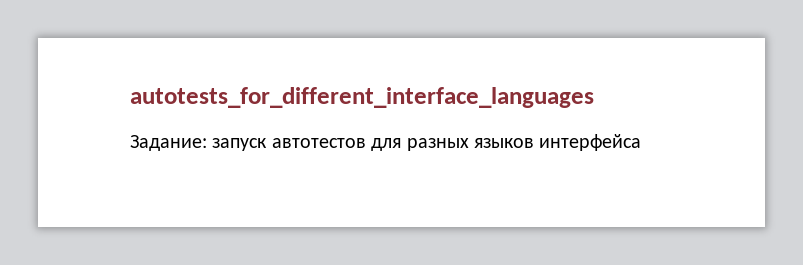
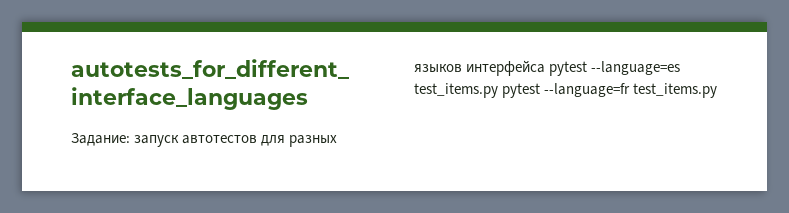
- Задание: запуск автотестов для разных языков интерфейса
+ Задание: запуск автотестов для разных языков интерфейса pytest --language=es test_items.py pytest --language=fr test_items.py

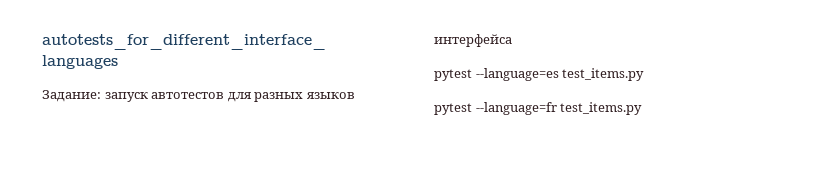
- Задание: запуск автотестов для разных языков интерфейса pytest --language=es test_items.py pytest --language=fr test_items.py
+ Задание: запуск автотестов для разных языков интерфейса
+ pytest --language=es test_items.py
+ pytest --language=fr test_items.py

